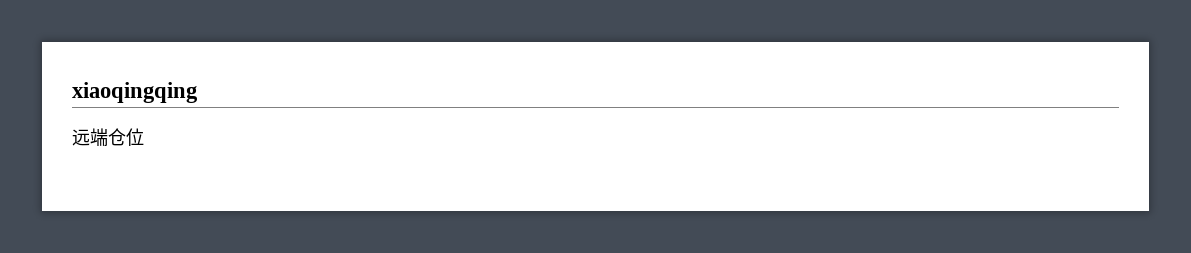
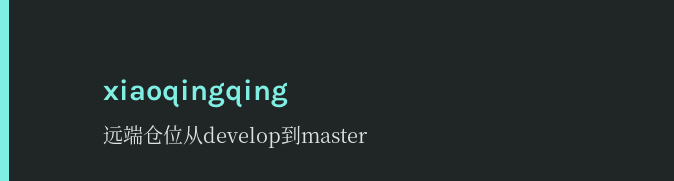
- 远端仓位
+ 远端仓位从develop到master

